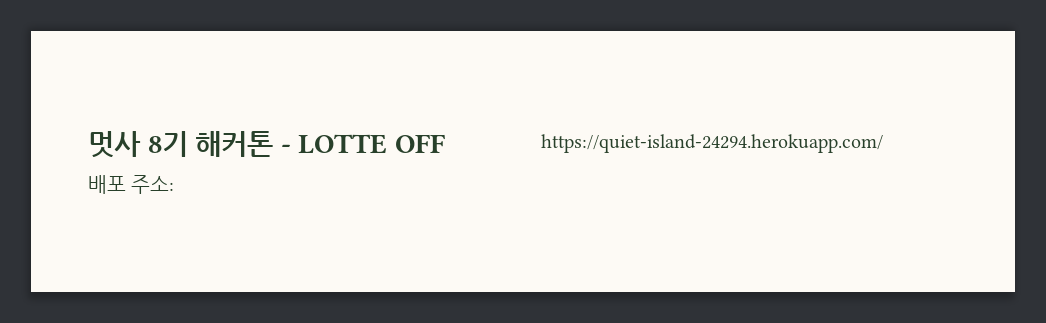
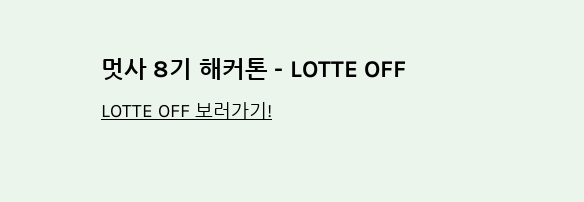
- 배포 주소: https://quiet-island-24294.herokuapp.com/
+ LOTTE OFF 보러가기!

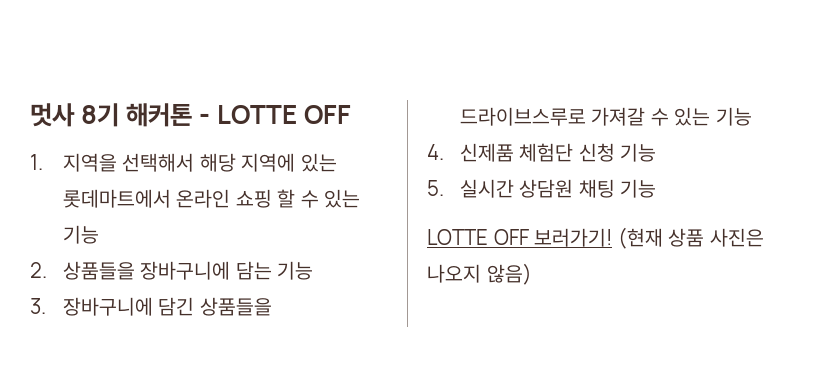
- LOTTE OFF 보러가기!
+ 1. 지역을 선택해서 해당 지역에 있는 롯데마트에서 온라인 쇼핑 할 수 있는 기능
+ 2. 상품들을 장바구니에 담는 기능
+ 3. 장바구니에 담긴 상품들을 드라이브스루로 가져갈 수 있는 기능
+ 4. 신제품 체험단 신청 기능
+ 5. 실시간 상담원 채팅 기능
+ LOTTE OFF 보러가기! (현재 상품 사진은 나오지 않음)

